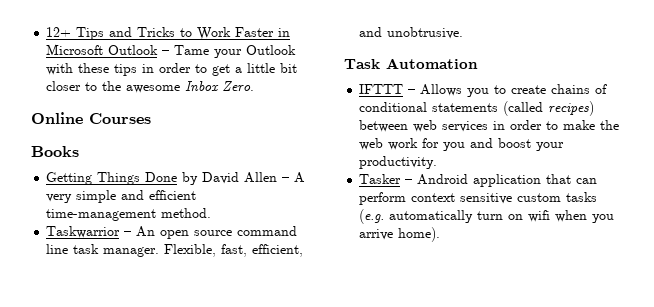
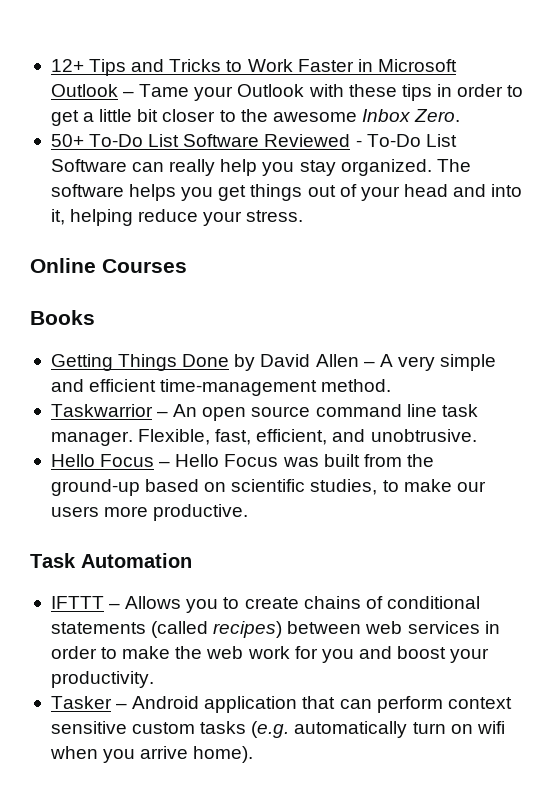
+ 50+ To-Do List Software Reviewed - To-Do List Software can really help you stay organized. The software helps you get things out of your head and into it, helping reduce your stress.
+ Hello Focus – Hello Focus was built from the ground-up based on scientific studies, to make our users more productive.

